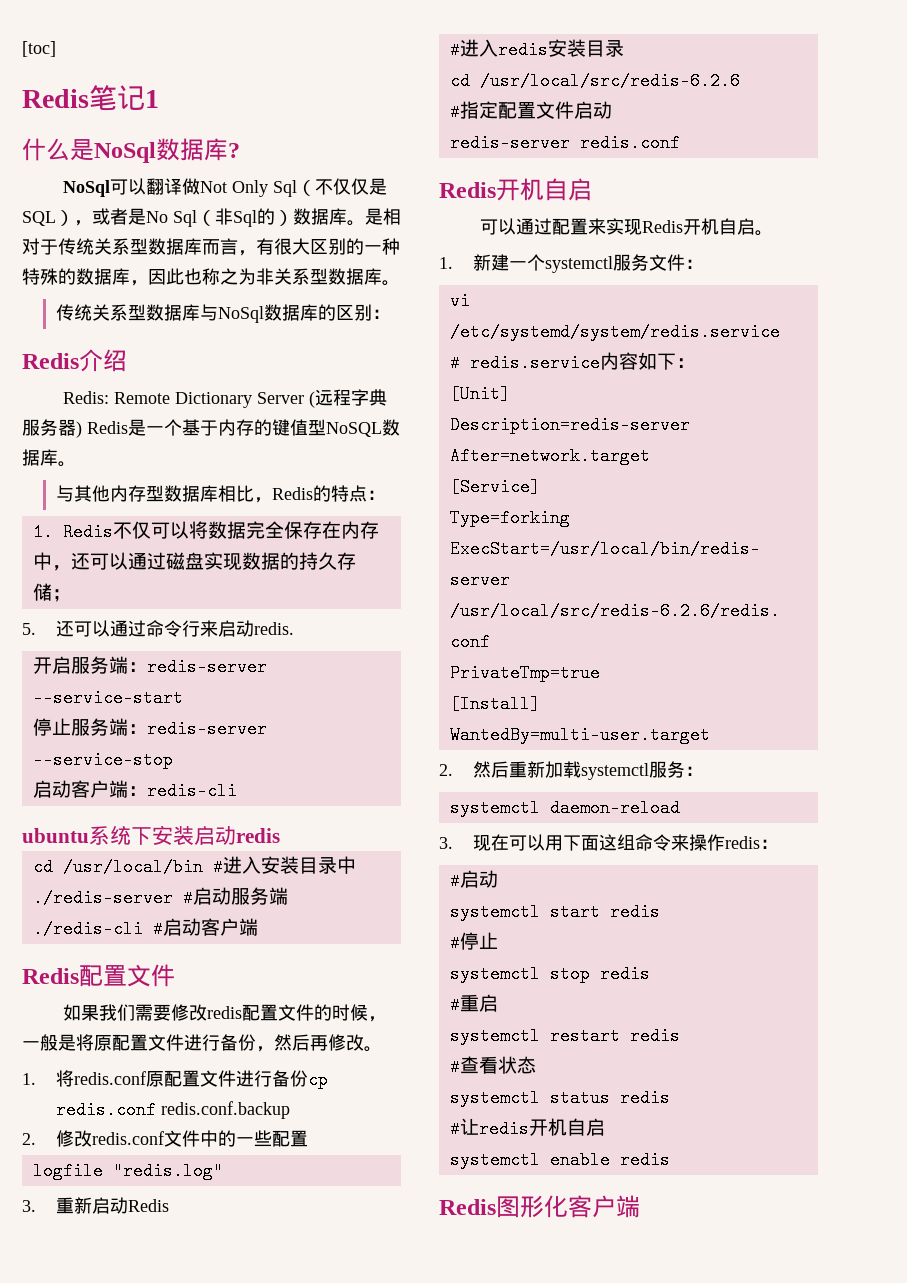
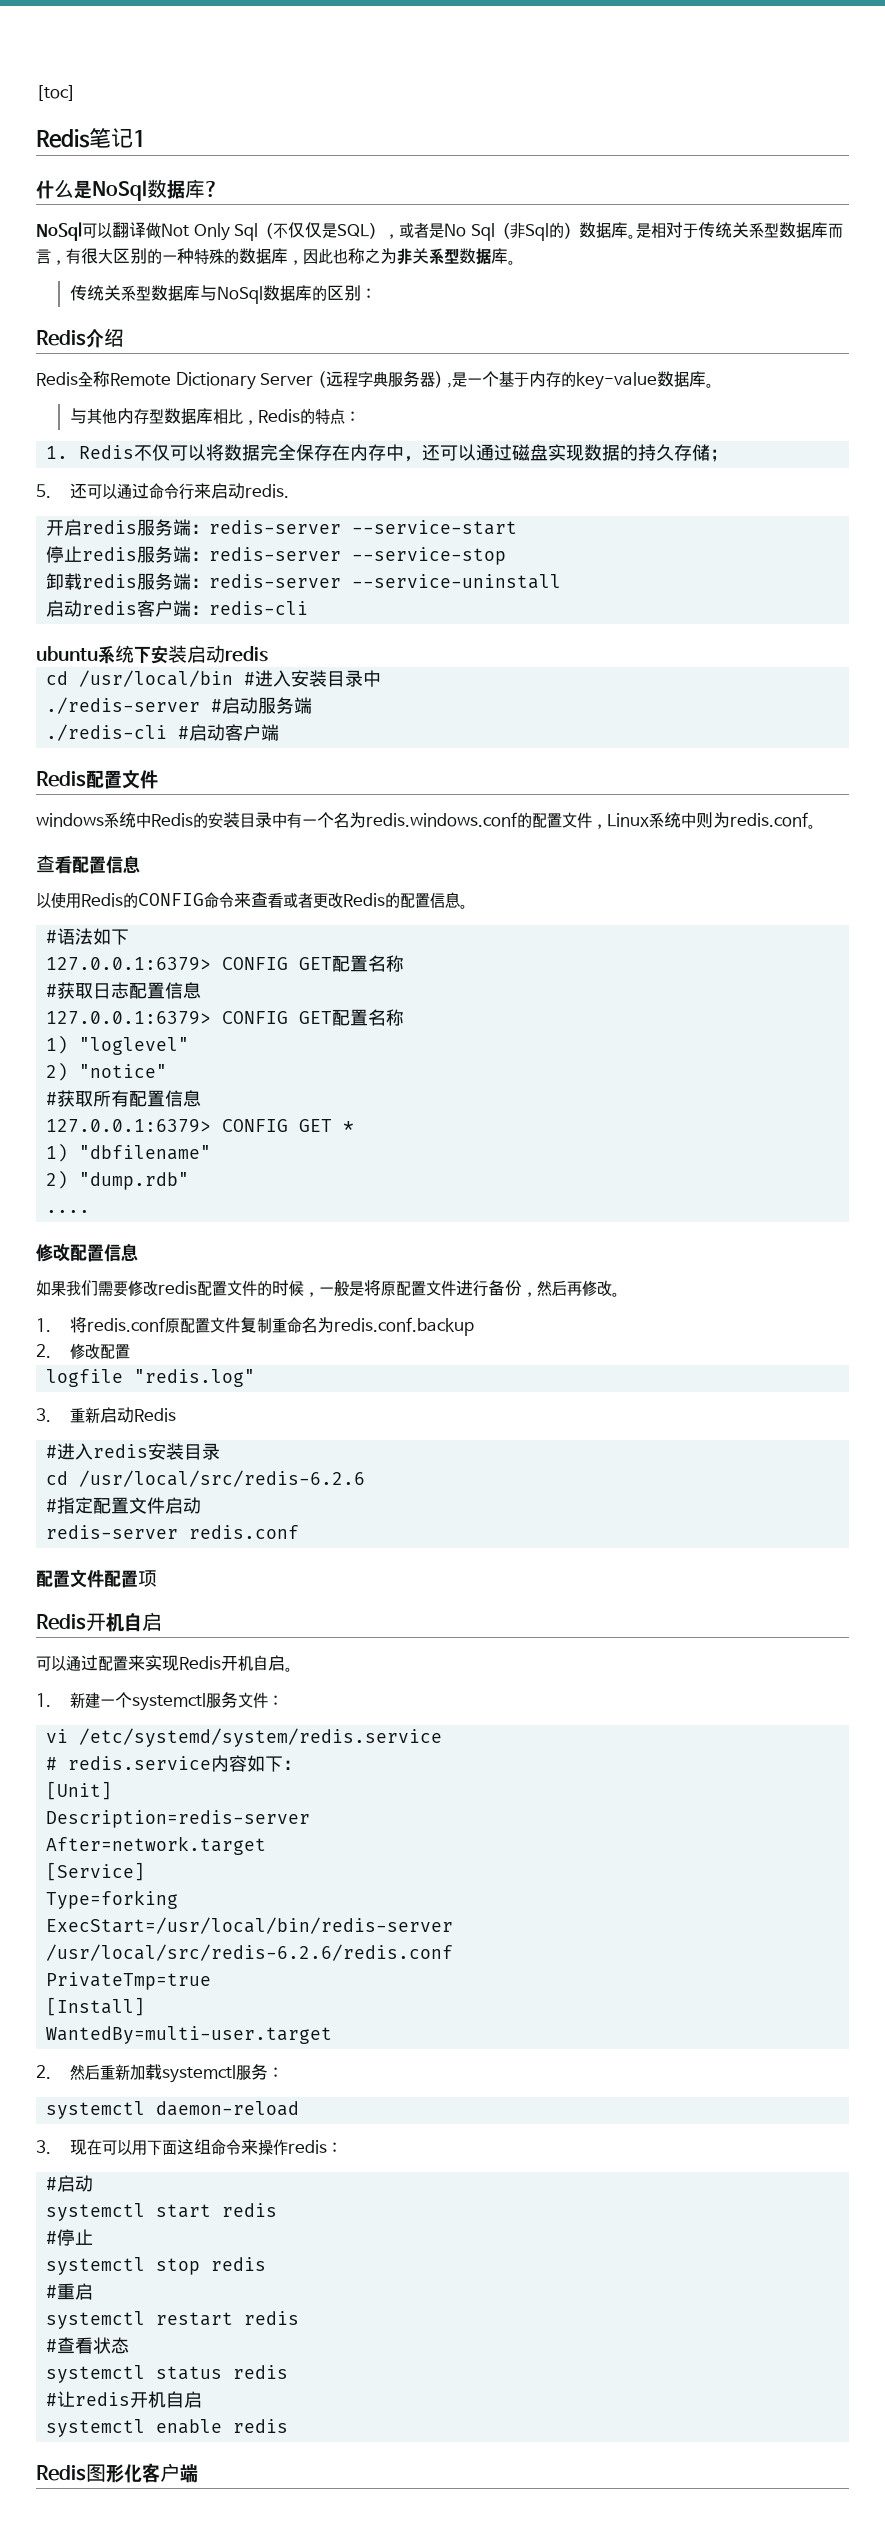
- Redis: Remote Dictionary Server (远程字典服务器) Redis是一个基于内存的键值型NoSQL数据库。
+ Redis全称Remote Dictionary Server (远程字典服务器) ,是一个基于内存的key-value数据库。
- 开启服务端：redis-server --service-start
+ 开启redis服务端：redis-server --service-start
- 停止服务端：redis-server --service-stop
+ 停止redis服务端：redis-server --service-stop
- 启动客户端：redis-cli
+ 卸载redis服务端：redis-server --service-uninstall
+ 启动redis客户端：redis-cli
+ windows系统中Redis的安装目录中有一个名为redis.windows.conf的配置文件，Linux系统中则为redis.conf。
+ 查看配置信息
+ 以使用Redis的CONFIG命令来查看或者更改Redis的配置信息。
+ #语法如下
+ 127.0.0.1:6379> CONFIG GET配置名称
+ #获取日志配置信息
+ 127.0.0.1:6379> CONFIG GET配置名称
+ 1) "loglevel"
+ 2) "notice"
+ #获取所有配置信息
+ 127.0.0.1:6379> CONFIG GET *
+ 1) "dbfilename"
+ 2) "dump.rdb"
+ ....
+ 修改配置信息
- 1.将redis.conf原配置文件进行备份cp redis.conf redis.conf.backup
+ 1.将redis.conf原配置文件复制重命名为redis.conf.backup
- 2.修改redis.conf文件中的一些配置
+ 2.修改配置
+ 配置文件配置项

